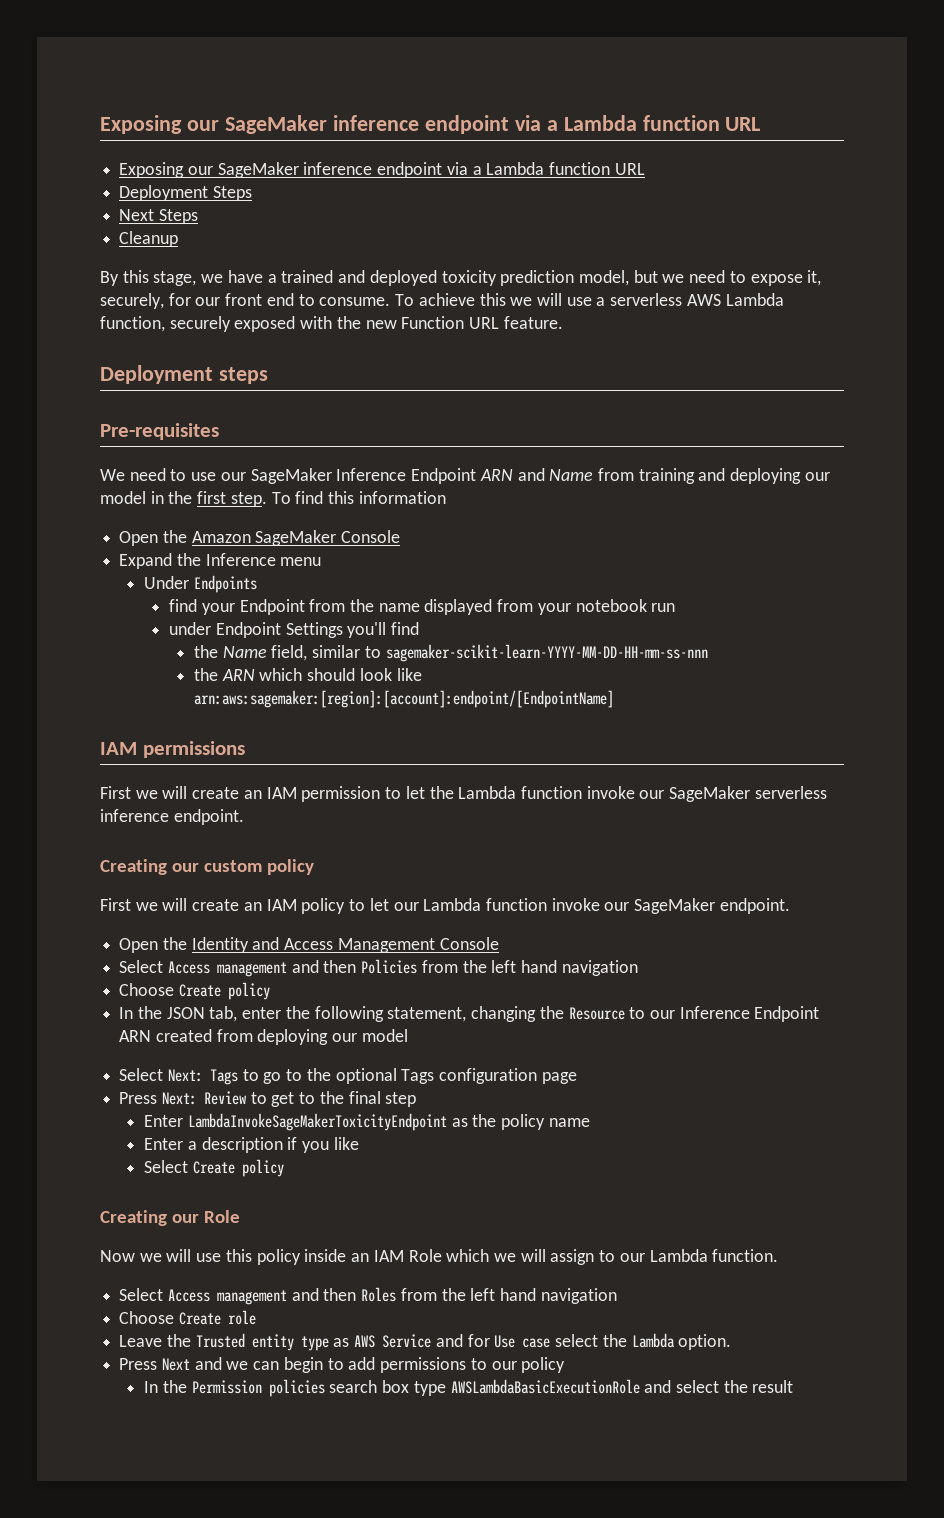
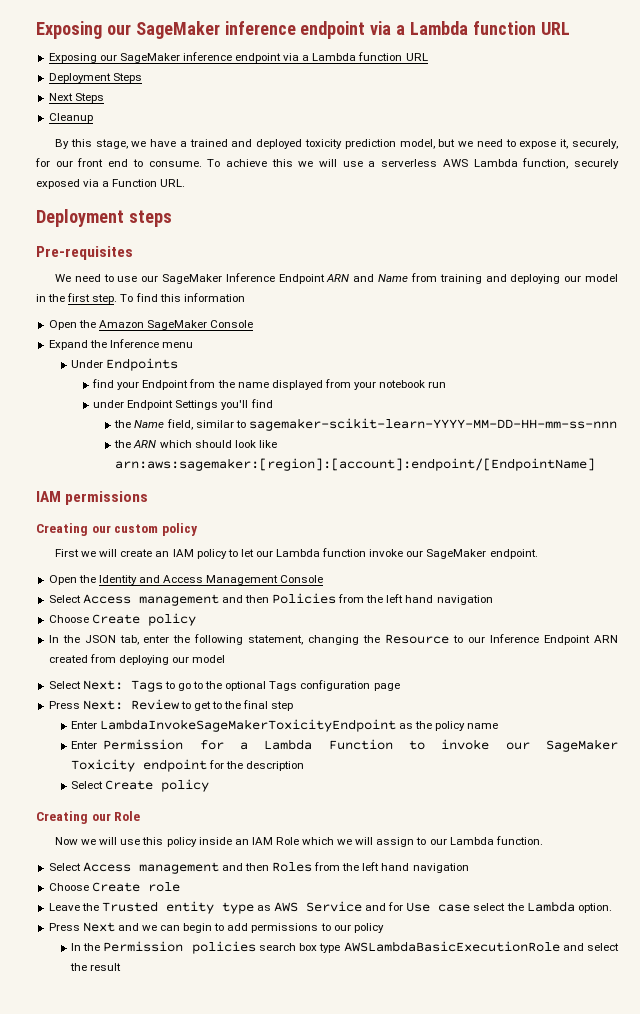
- To achieve this we will use a serverless AWS Lambda function, securely exposed with the new Function URL feature.
+ To achieve this we will use a serverless AWS Lambda function, securely exposed via a Function URL.
- First we will create an IAM permission to let the Lambda function invoke our SageMaker serverless inference endpoint.
- Enter a description if you like
+ Enter Permission for a Lambda Function to invoke our SageMaker Toxicity endpoint for the description

